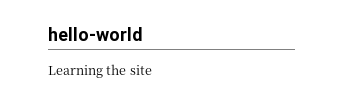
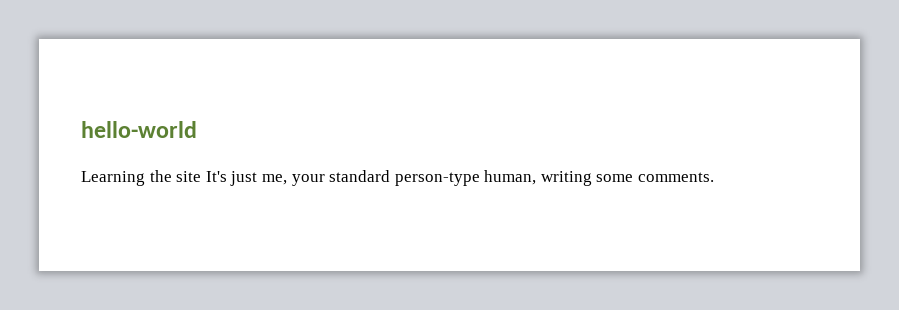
- Learning the site
+ Learning the site It's just me, your standard person-type human, writing some comments.

